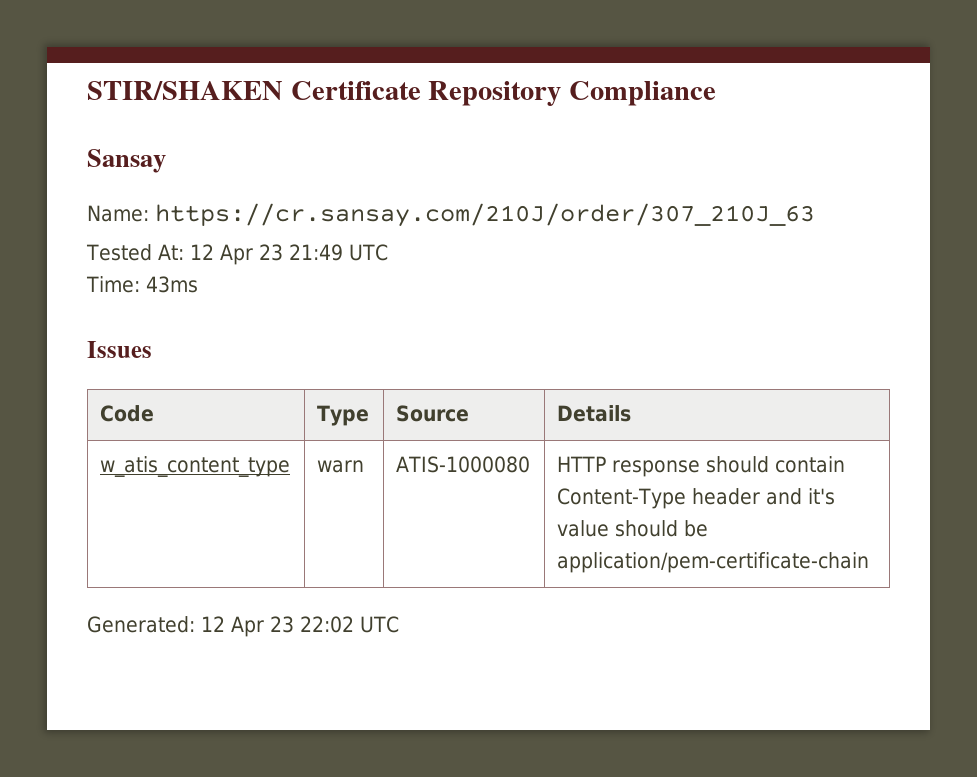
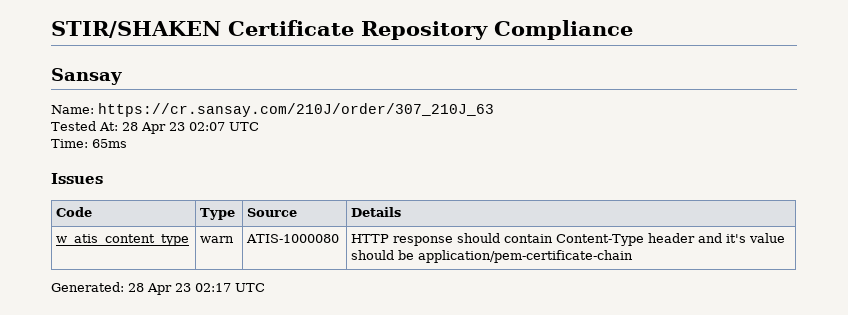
- Tested At: 12 Apr 23 21:49 UTC
+ Tested At: 28 Apr 23 02:07 UTC
- Time: 43ms
+ Time: 65ms
- Generated: 12 Apr 23 22:02 UTC
+ Generated: 28 Apr 23 02:17 UTC

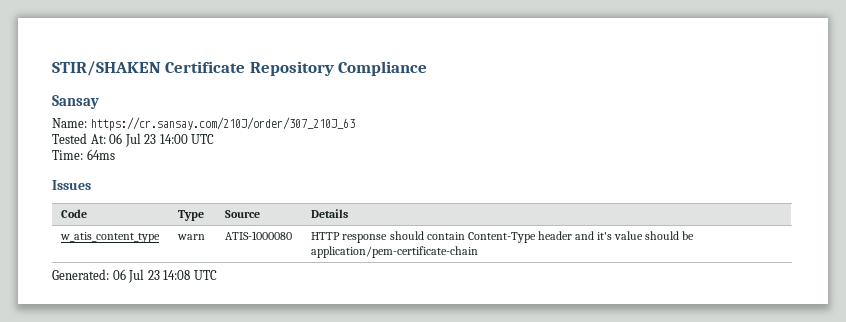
- Tested At: 28 Apr 23 02:07 UTC
+ Tested At: 06 Jul 23 14:00 UTC
- Time: 65ms
+ Time: 64ms
- Generated: 28 Apr 23 02:17 UTC
+ Generated: 06 Jul 23 14:08 UTC

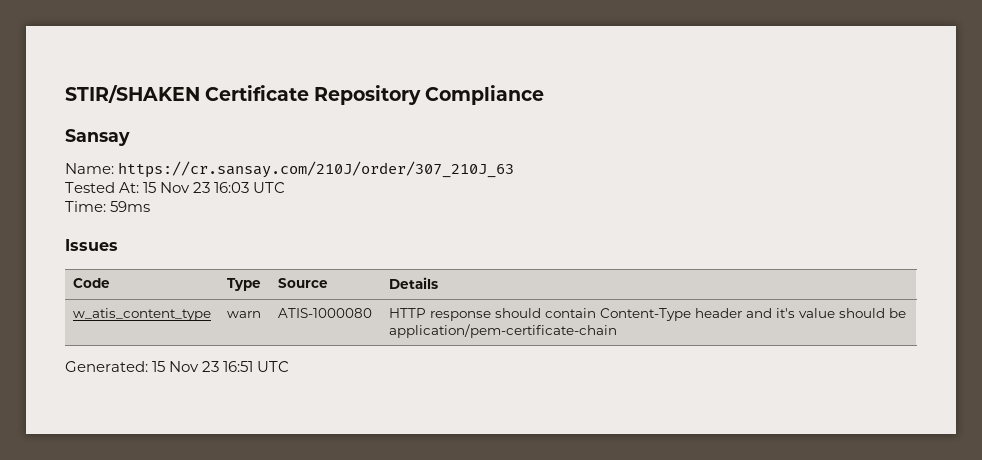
- Tested At: 06 Jul 23 14:00 UTC
+ Tested At: 15 Nov 23 16:03 UTC
- Time: 64ms
+ Time: 59ms
- Generated: 06 Jul 23 14:08 UTC
+ Generated: 15 Nov 23 16:51 UTC

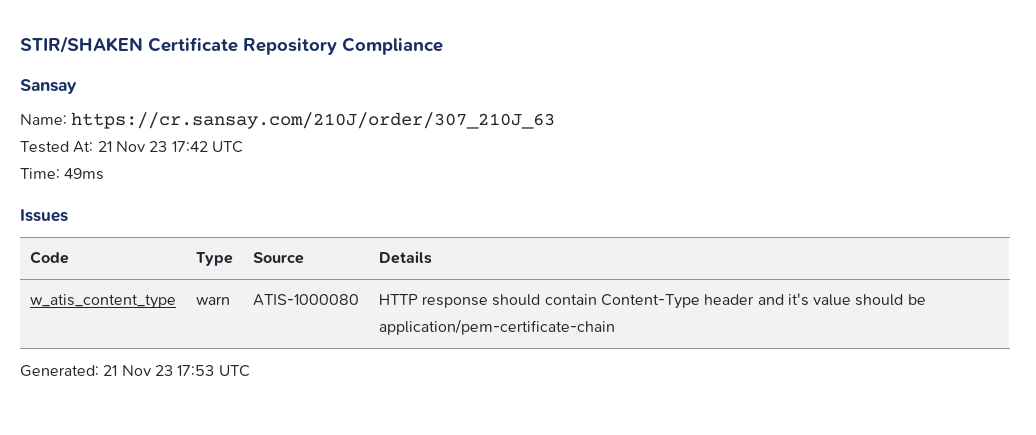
- Tested At: 15 Nov 23 16:03 UTC
+ Tested At: 21 Nov 23 17:42 UTC
- Time: 59ms
+ Time: 49ms
- Generated: 15 Nov 23 16:51 UTC
+ Generated: 21 Nov 23 17:53 UTC

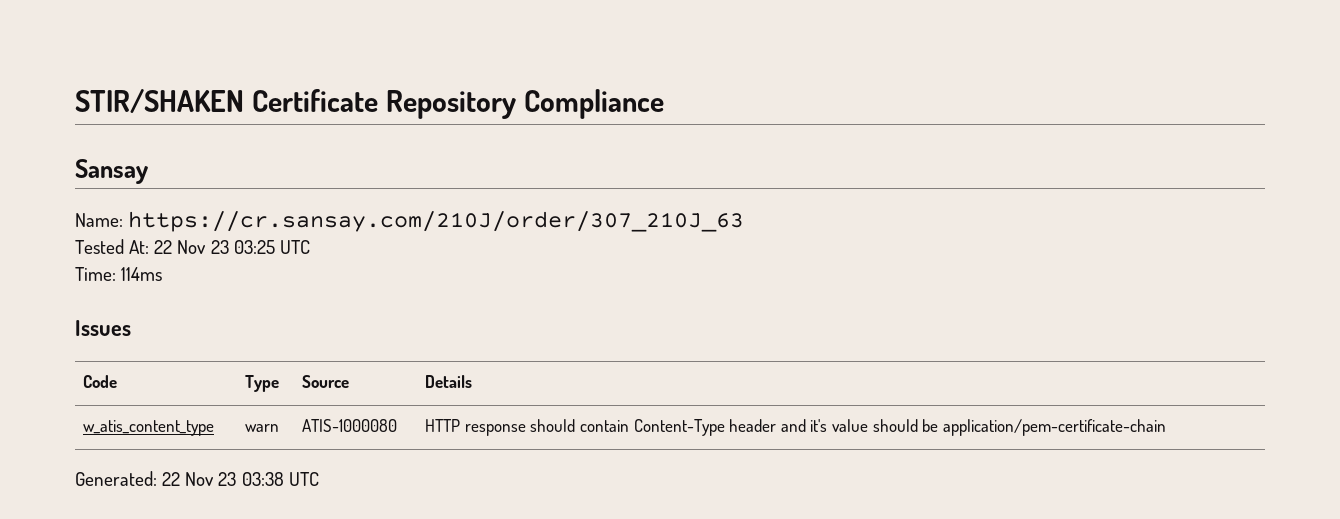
- Tested At: 21 Nov 23 17:42 UTC
+ Tested At: 22 Nov 23 03:25 UTC
- Time: 49ms
+ Time: 114ms
- Generated: 21 Nov 23 17:53 UTC
+ Generated: 22 Nov 23 03:38 UTC

